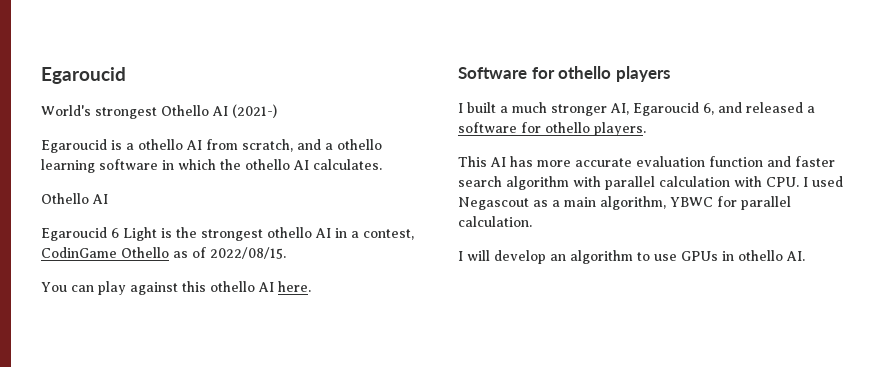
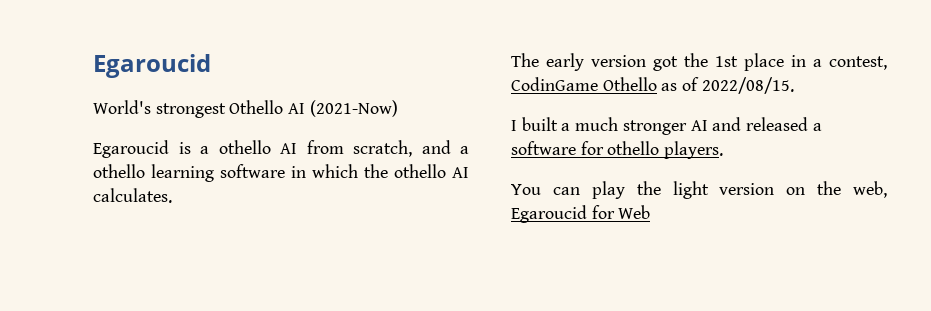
- World's strongest Othello AI (2021-)
+ World's strongest Othello AI (2021-Now)
  Egaroucid is a othello AI from scratch, and a othello learning software in which the othello AI calculates.
- Othello AI
- Egaroucid 6 Light is the strongest othello AI in a contest, CodinGame Othello as of 2022/08/15.
+ The early version got the 1st place in a contest, CodinGame Othello as of 2022/08/15.
- You can play against this othello AI here.
- Software for othello players
- I built a much stronger AI, Egaroucid 6, and released a software for othello players.
+ I built a much stronger AI and released a software for othello players.
- This AI has more accurate evaluation function and faster search algorithm with parallel calculation with CPU. I used Negascout as a main algorithm, YBWC for parallel calculation.
- I will develop an algorithm to use GPUs in othello AI.
+ You can play the light version on the web, Egaroucid for Web

